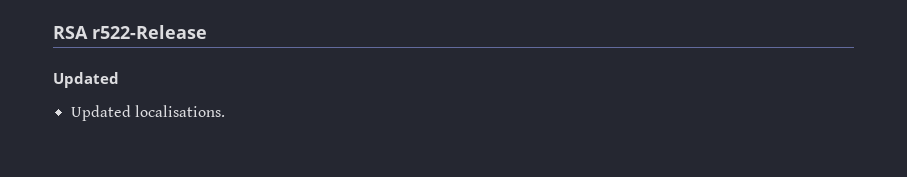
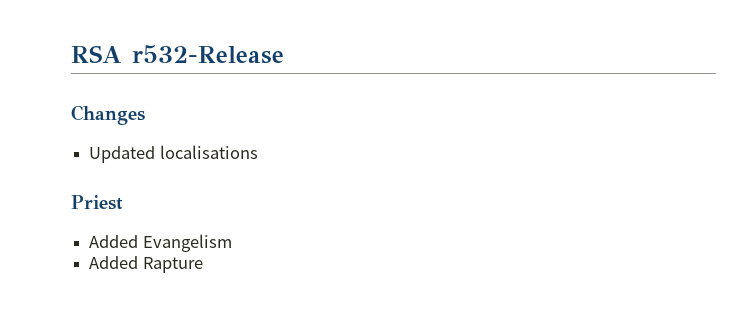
- RSA r522-Release
- Updated
- Updated localisations.
+ RSA r532-Release
+ Changes
+ Updated localisations
+ Priest
+ Added Evangelism
+ Added Rapture

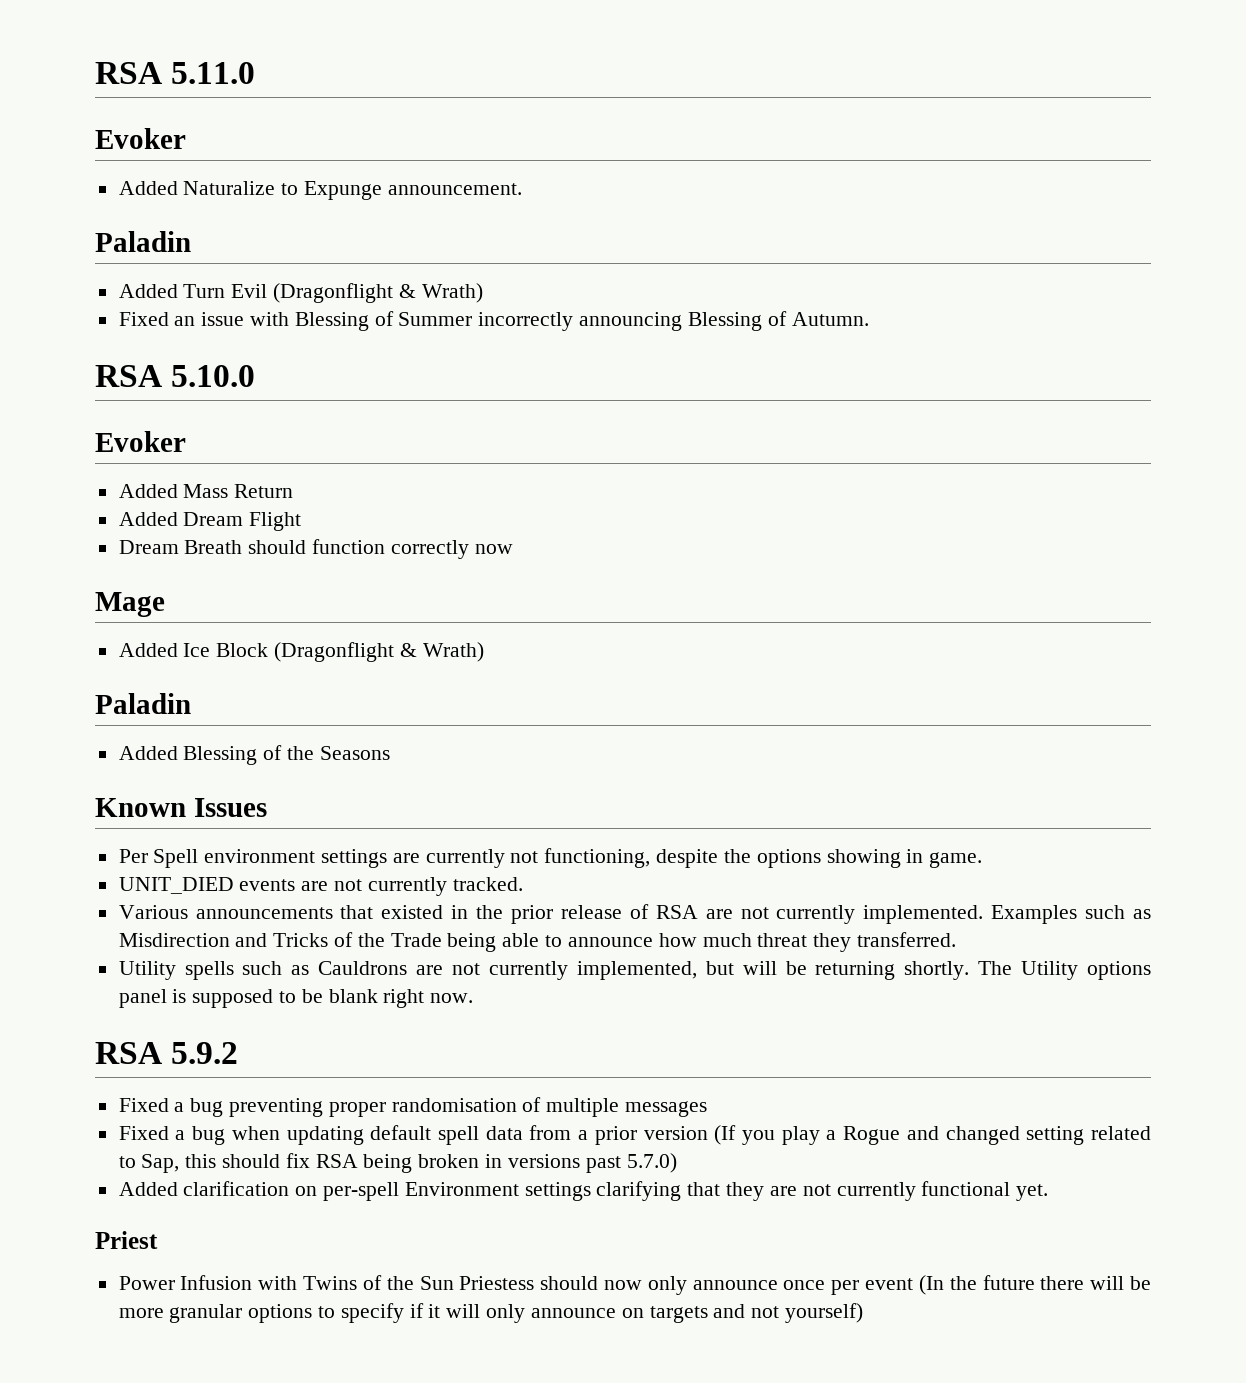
- RSA r532-Release
- Changes
- Updated localisations
+ RSA 5.11.0
+ Evoker
+ Added Naturalize to Expunge announcement.
+ Paladin
+ Added Turn Evil (Dragonflight & Wrath)
+ Fixed an issue with Blessing of Summer incorrectly announcing Blessing of Autumn.
+ RSA 5.10.0
+ Evoker
+ Added Mass Return
+ Added Dream Flight
+ Dream Breath should function correctly now
+ Mage
+ Added Ice Block (Dragonflight & Wrath)
+ Paladin
+ Added Blessing of the Seasons
+ Known Issues
+ Per Spell environment settings are currently not functioning, despite the options showing in game.
+ UNIT_DIED events are not currently tracked.
+ Various announcements that existed in the prior release of RSA are not currently implemented. Examples such as Misdirection and Tricks of the Trade being able to announce how much threat they transferred.
+ Utility spells such as Cauldrons are not currently implemented, but will be returning shortly. The Utility options panel is supposed to be blank right now.
+ RSA 5.9.2
+ Fixed a bug preventing proper randomisation of multiple messages
+ Fixed a bug when updating default spell data from a prior version (If you play a Rogue and changed setting related to Sap, this should fix RSA being broken in versions past 5.7.0)
+ Added clarification on per-spell Environment settings clarifying that they are not currently functional yet.
  Priest
- Added Evangelism
- Added Rapture
+ Power Infusion with Twins of the Sun Priestess should now only announce once per event (In the future there will be more granular options to specify if it will only announce on targets and not yourself)

